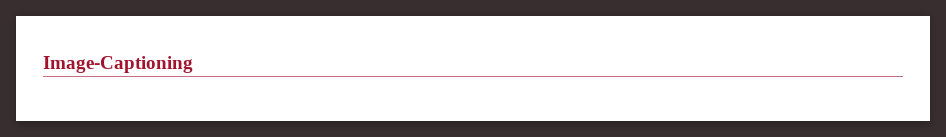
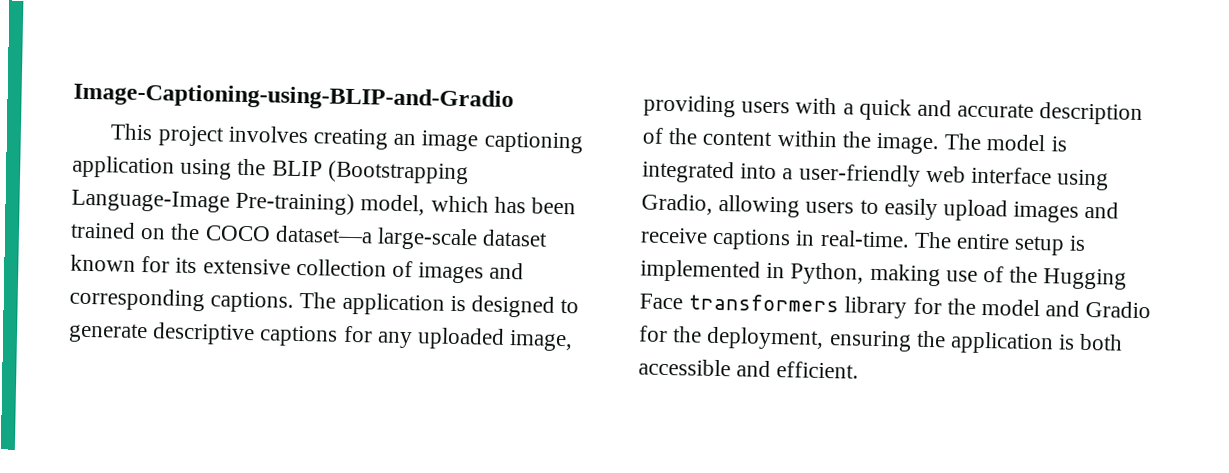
- Image-Captioning
+ Image-Captioning-using-BLIP-and-Gradio
+ This project involves creating an image captioning application using the BLIP (Bootstrapping Language-Image Pre-training) model, which has been trained on the COCO dataset—a large-scale dataset known for its extensive collection of images and corresponding captions. The application is designed to generate descriptive captions for any uploaded image, providing users with a quick and accurate description of the content within the image. The model is integrated into a user-friendly web interface using Gradio, allowing users to easily upload images and receive captions in real-time. The entire setup is implemented in Python, making use of the Hugging Face transformers library for the model and Gradio for the deployment, ensuring the application is both accessible and efficient.

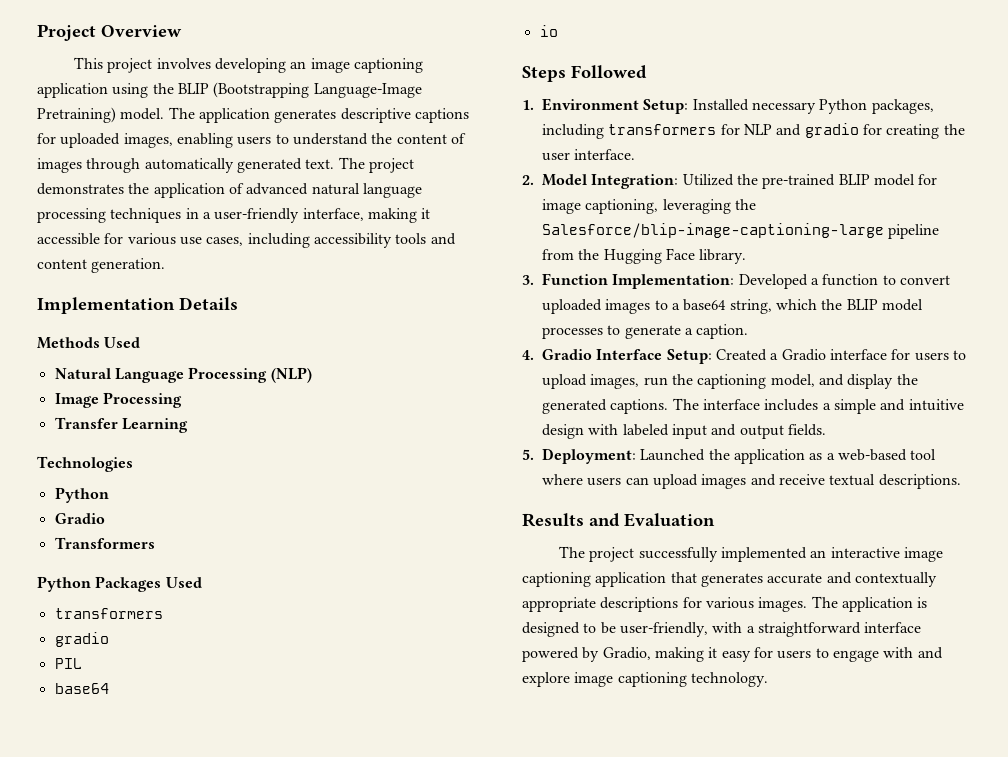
- Image-Captioning-using-BLIP-and-Gradio
+ Project Overview
- This project involves creating an image captioning application using the BLIP (Bootstrapping Language-Image Pre-training) model, which has been trained on the COCO dataset—a large-scale dataset known for its extensive collection of images and corresponding captions. The application is designed to generate descriptive captions for any uploaded image, providing users with a quick and accurate description of the content within the image. The model is integrated into a user-friendly web interface using Gradio, allowing users to easily upload images and receive captions in real-time. The entire setup is implemented in Python, making use of the Hugging Face transformers library for the model and Gradio for the deployment, ensuring the application is both accessible and efficient.
+ This project involves developing an image captioning application using the BLIP (Bootstrapping Language-Image Pretraining) model. The application generates descriptive captions for uploaded images, enabling users to understand the content of images through automatically generated text. The project demonstrates the application of advanced natural language processing techniques in a user-friendly interface, making it accessible for various use cases, including accessibility tools and content generation.
+ Implementation Details
+ Methods Used
+ Natural Language Processing (NLP)
+ Image Processing
+ Transfer Learning
+ Technologies
+ Python
+ Gradio
+ Transformers
+ Python Packages Used
+ transformers
+ gradio
+ PIL
+ base64
+ io
+ Steps Followed
+ 1. Environment Setup: Installed necessary Python packages, including transformers for NLP and gradio for creating the user interface.
+ 2. Model Integration: Utilized the pre-trained BLIP model for image captioning, leveraging the Salesforce/blip-image-captioning-large pipeline from the Hugging Face library.
+ 3. Function Implementation: Developed a function to convert uploaded images to a base64 string, which the BLIP model processes to generate a caption.
+ 4. Gradio Interface Setup: Created a Gradio interface for users to upload images, run the captioning model, and display the generated captions. The interface includes a simple and intuitive design with labeled input and output fields.
+ 5. Deployment: Launched the application as a web-based tool where users can upload images and receive textual descriptions.
+ Results and Evaluation
+ The project successfully implemented an interactive image captioning application that generates accurate and contextually appropriate descriptions for various images. The application is designed to be user-friendly, with a straightforward interface powered by Gradio, making it easy for users to engage with and explore image captioning technology.

